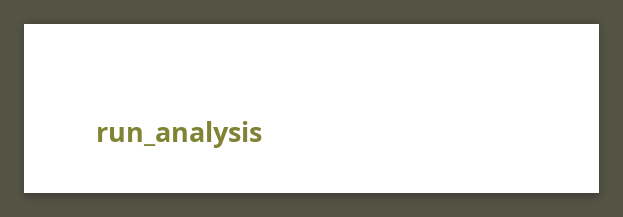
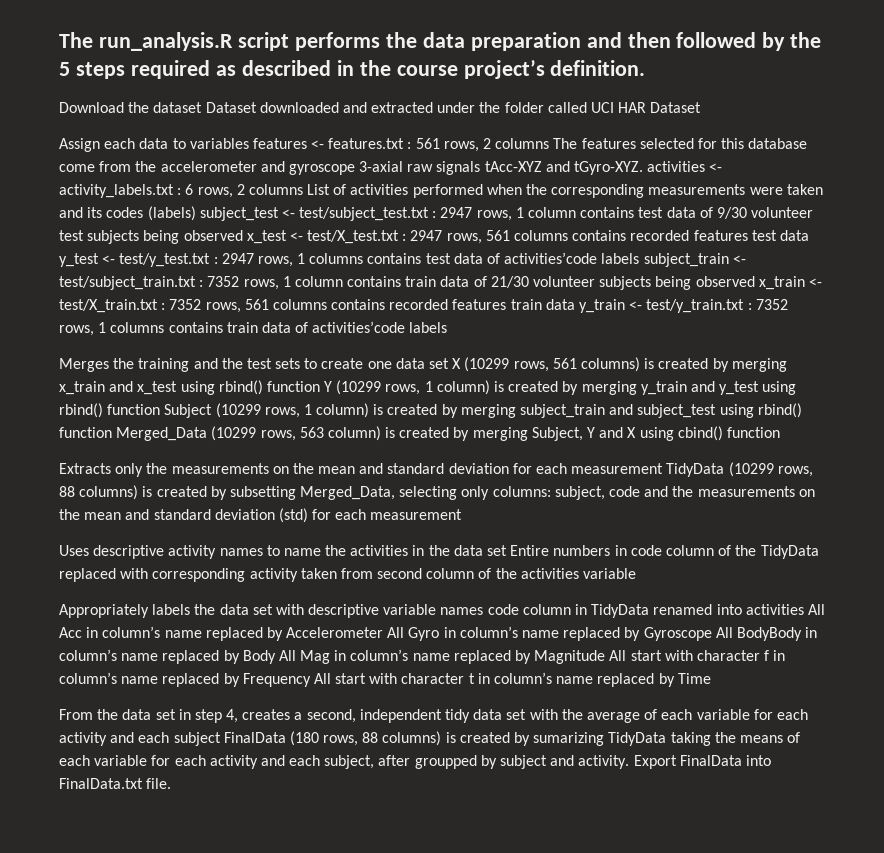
- run_analysis
+ The run_analysis.R script performs the data preparation and then followed by the 5 steps required as described in the course project’s definition.
+ Download the dataset Dataset downloaded and extracted under the folder called UCI HAR Dataset
+ Assign each data to variables features <- features.txt : 561 rows, 2 columns The features selected for this database come from the accelerometer and gyroscope 3-axial raw signals tAcc-XYZ and tGyro-XYZ. activities <- activity_labels.txt : 6 rows, 2 columns List of activities performed when the corresponding measurements were taken and its codes (labels) subject_test <- test/subject_test.txt : 2947 rows, 1 column contains test data of 9/30 volunteer test subjects being observed x_test <- test/X_test.txt : 2947 rows, 561 columns contains recorded features test data y_test <- test/y_test.txt : 2947 rows, 1 columns contains test data of activities’code labels subject_train <- test/subject_train.txt : 7352 rows, 1 column contains train data of 21/30 volunteer subjects being observed x_train <- test/X_train.txt : 7352 rows, 561 columns contains recorded features train data y_train <- test/y_train.txt : 7352 rows, 1 columns contains train data of activities’code labels
+ Merges the training and the test sets to create one data set X (10299 rows, 561 columns) is created by merging x_train and x_test using rbind() function Y (10299 rows, 1 column) is created by merging y_train and y_test using rbind() function Subject (10299 rows, 1 column) is created by merging subject_train and subject_test using rbind() function Merged_Data (10299 rows, 563 column) is created by merging Subject, Y and X using cbind() function
+ Extracts only the measurements on the mean and standard deviation for each measurement TidyData (10299 rows, 88 columns) is created by subsetting Merged_Data, selecting only columns: subject, code and the measurements on the mean and standard deviation (std) for each measurement
+ Uses descriptive activity names to name the activities in the data set Entire numbers in code column of the TidyData replaced with corresponding activity taken from second column of the activities variable
+ Appropriately labels the data set with descriptive variable names code column in TidyData renamed into activities All Acc in column’s name replaced by Accelerometer All Gyro in column’s name replaced by Gyroscope All BodyBody in column’s name replaced by Body All Mag in column’s name replaced by Magnitude All start with character f in column’s name replaced by Frequency All start with character t in column’s name replaced by Time
+ From the data set in step 4, creates a second, independent tidy data set with the average of each variable for each activity and each subject FinalData (180 rows, 88 columns) is created by sumarizing TidyData taking the means of each variable for each activity and each subject, after groupped by subject and activity. Export FinalData into FinalData.txt file.

